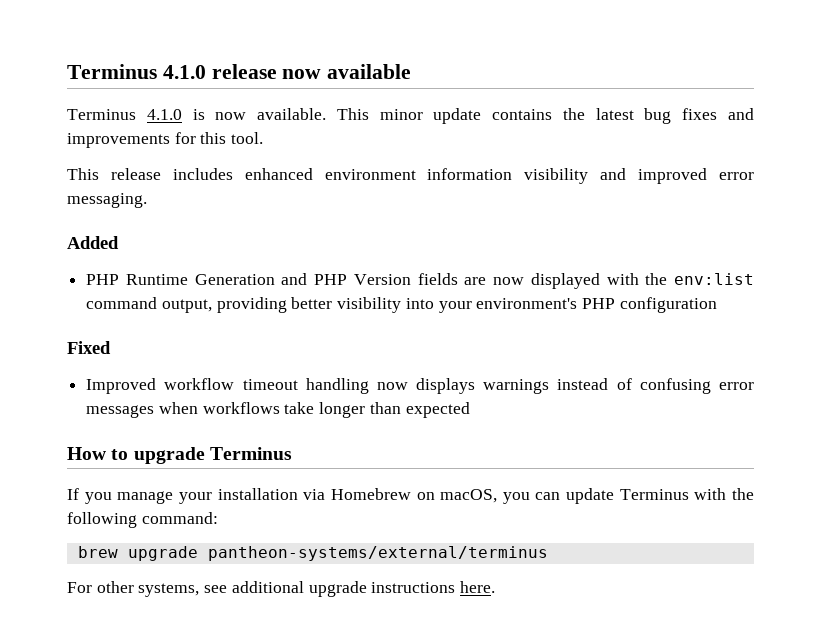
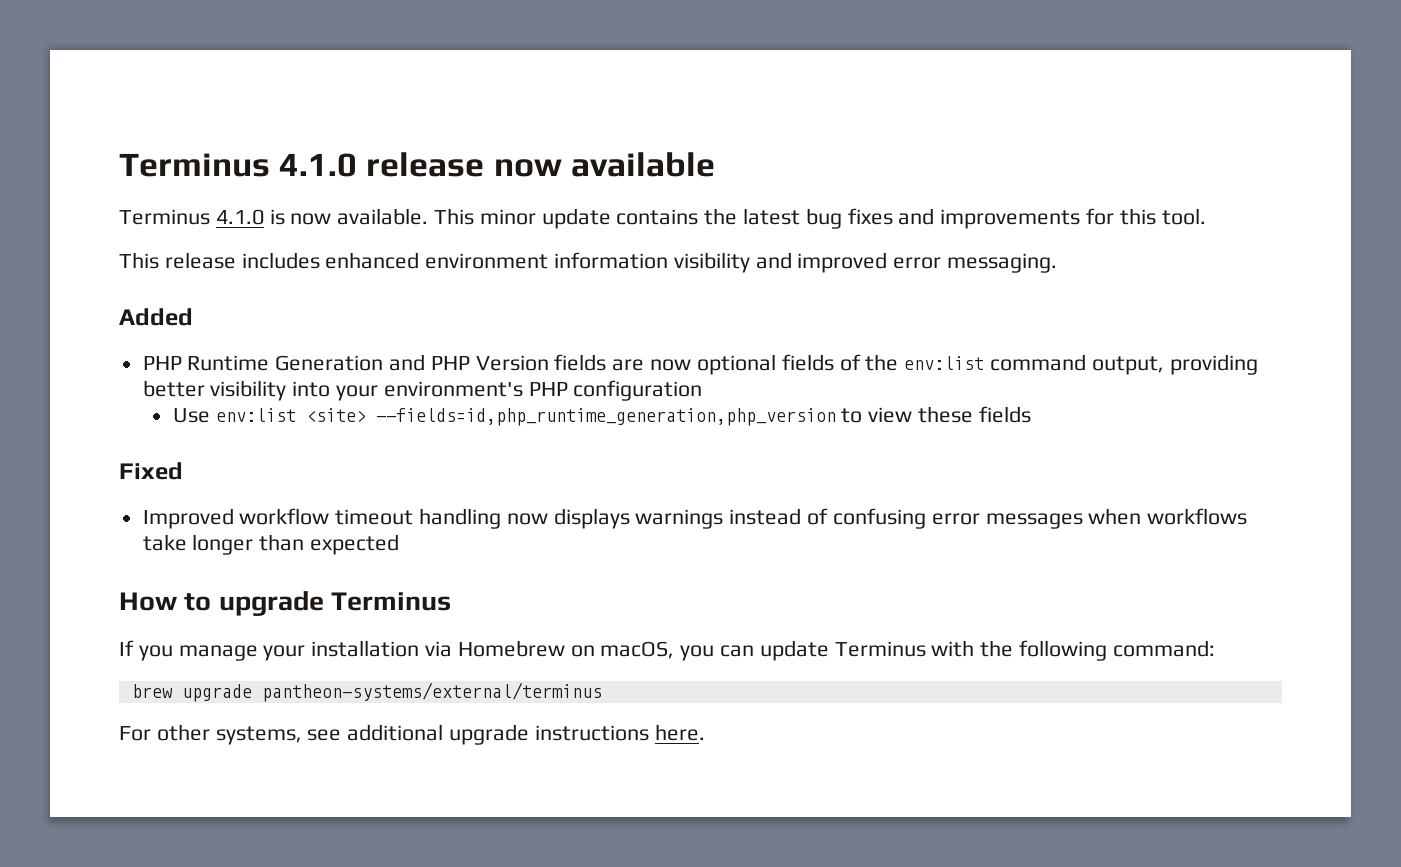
- PHP Runtime Generation and PHP Version fields are now displayed with the env:list command output, providing better visibility into your environment's PHP configuration
+ PHP Runtime Generation and PHP Version fields are now optional fields of the env:list command output, providing better visibility into your environment's PHP configuration
+ Use env:list <site> --fields=id,php_runtime_generation,php_version to view these fields

